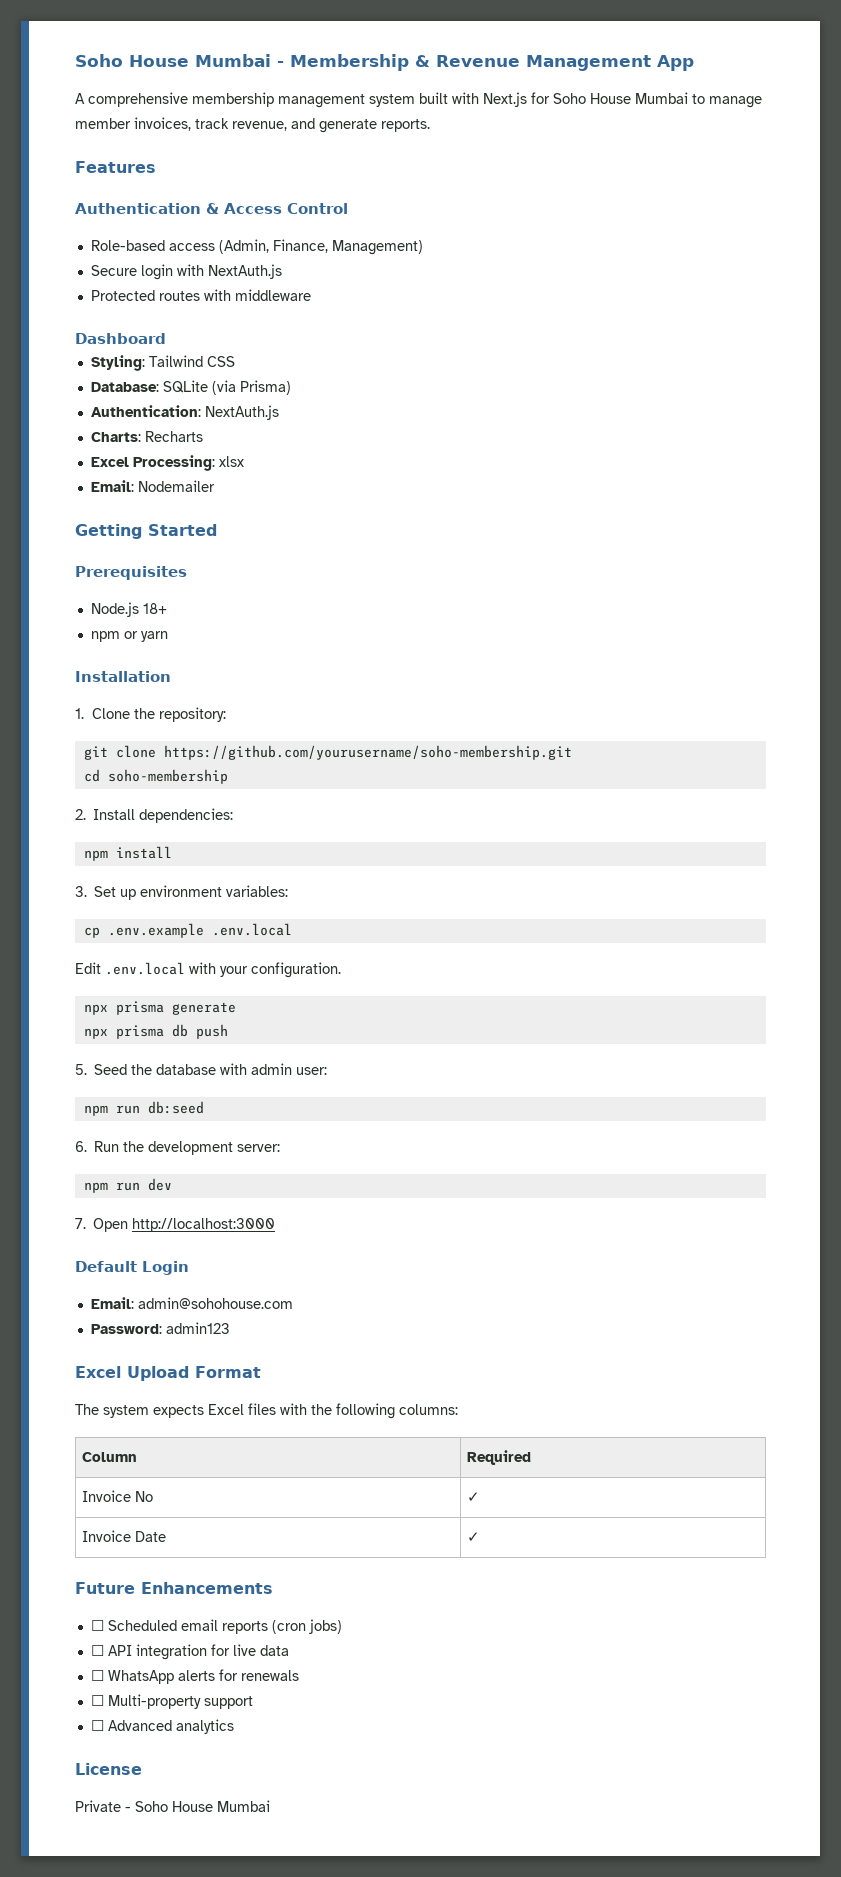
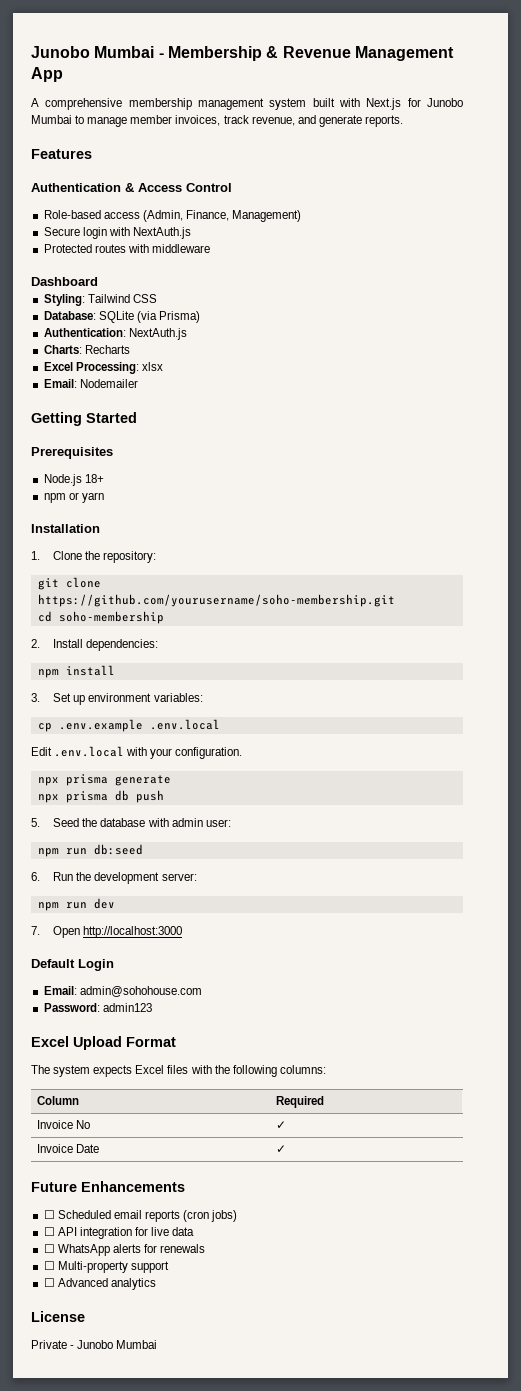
- Soho House Mumbai - Membership & Revenue Management App
+ Junobo Mumbai - Membership & Revenue Management App
- A comprehensive membership management system built with Next.js for Soho House Mumbai to manage member invoices, track revenue, and generate reports.
+ A comprehensive membership management system built with Next.js for Junobo Mumbai to manage member invoices, track revenue, and generate reports.
- Private - Soho House Mumbai
+ Private - Junobo Mumbai

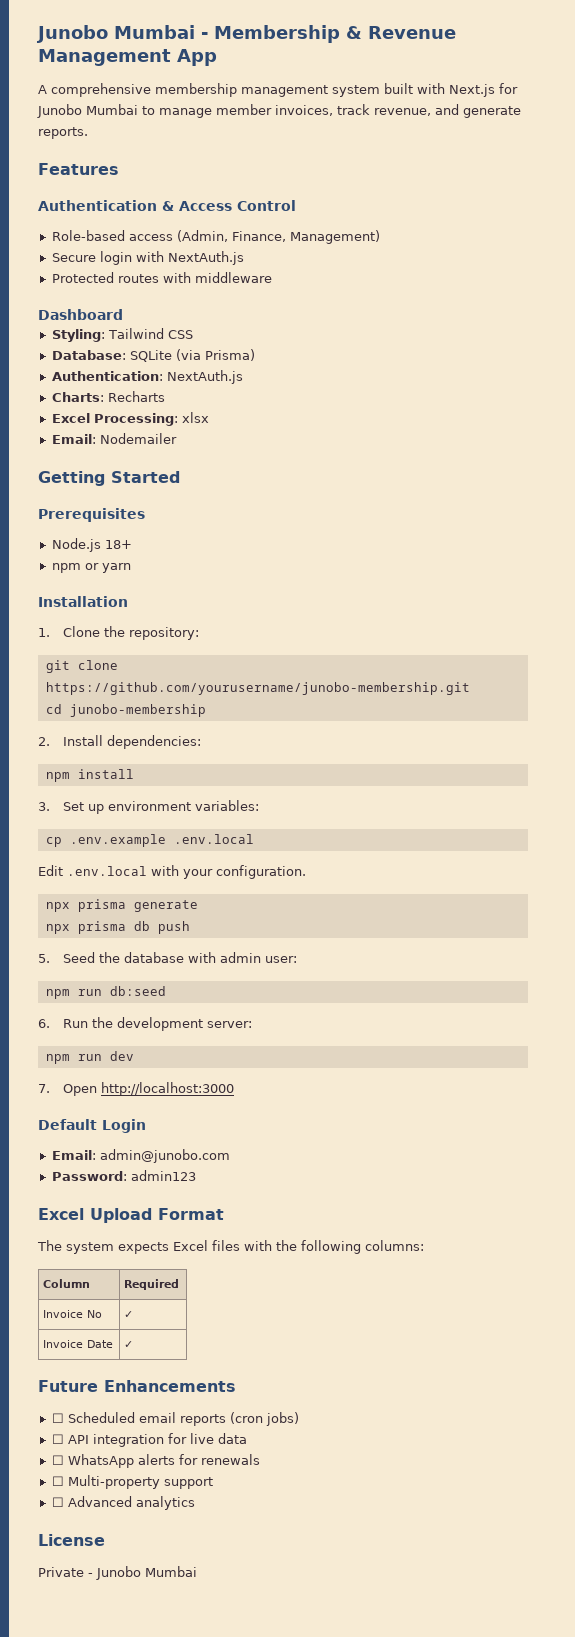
- git clone https://github.com/yourusername/soho-membership.git
+ git clone https://github.com/yourusername/junobo-membership.git
- cd soho-membership
+ cd junobo-membership
- Email: admin@sohohouse.com
+ Email: admin@junobo.com

